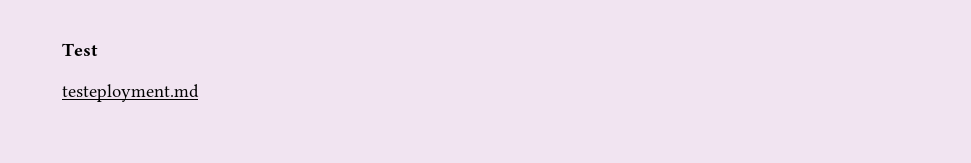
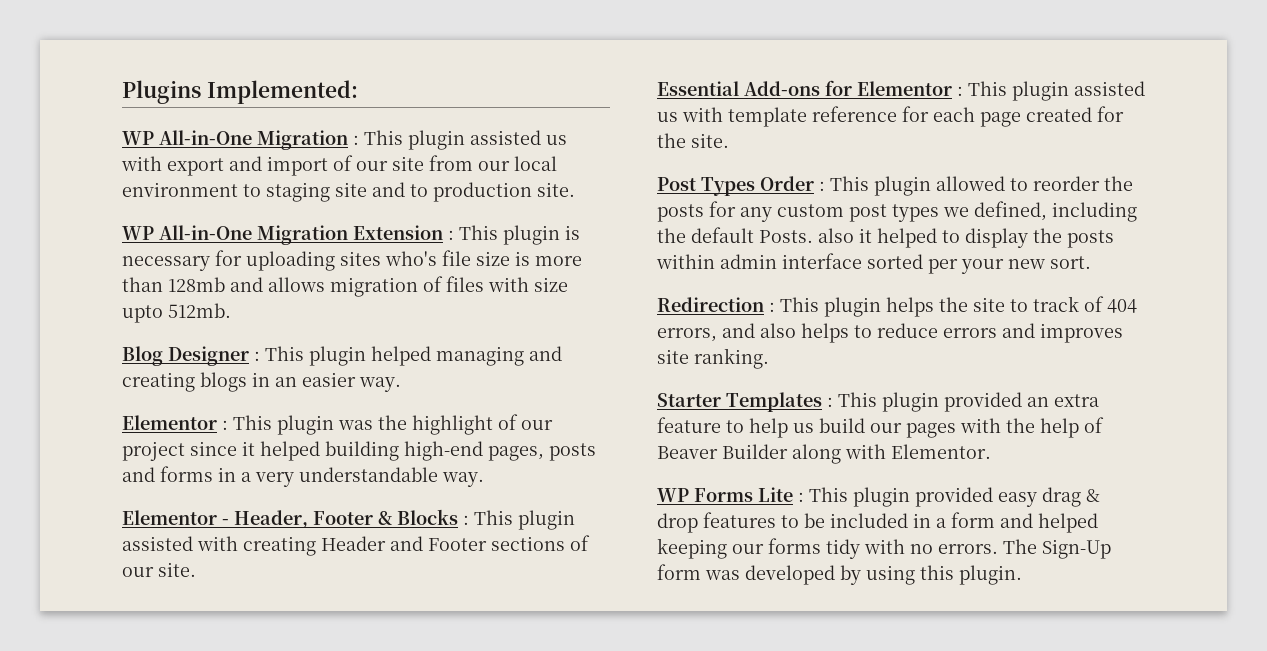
- Test
- testeployment.md
+ Plugins Implemented:
+ WP All-in-One Migration : This plugin assisted us with export and import of our site from our local environment to staging site and to production site.
+ WP All-in-One Migration Extension : This plugin is necessary for uploading sites who's file size is more than 128mb and allows migration of files with size upto 512mb.
+ Blog Designer : This plugin helped managing and creating blogs in an easier way.
+ Elementor : This plugin was the highlight of our project since it helped building high-end pages, posts and forms in a very understandable way.
+ Elementor - Header, Footer & Blocks : This plugin assisted with creating Header and Footer sections of our site.
+ Essential Add-ons for Elementor : This plugin assisted us with template reference for each page created for the site.
+ Post Types Order : This plugin allowed to reorder the posts for any custom post types we defined, including the default Posts. also it helped to display the posts within admin interface sorted per your new sort.
+ Redirection : This plugin helps the site to track of 404 errors, and also helps to reduce errors and improves site ranking.
+ Starter Templates : This plugin provided an extra feature to help us build our pages with the help of Beaver Builder along with Elementor.
+ WP Forms Lite : This plugin provided easy drag & drop features to be included in a form and helped keeping our forms tidy with no errors. The Sign-Up form was developed by using this plugin.

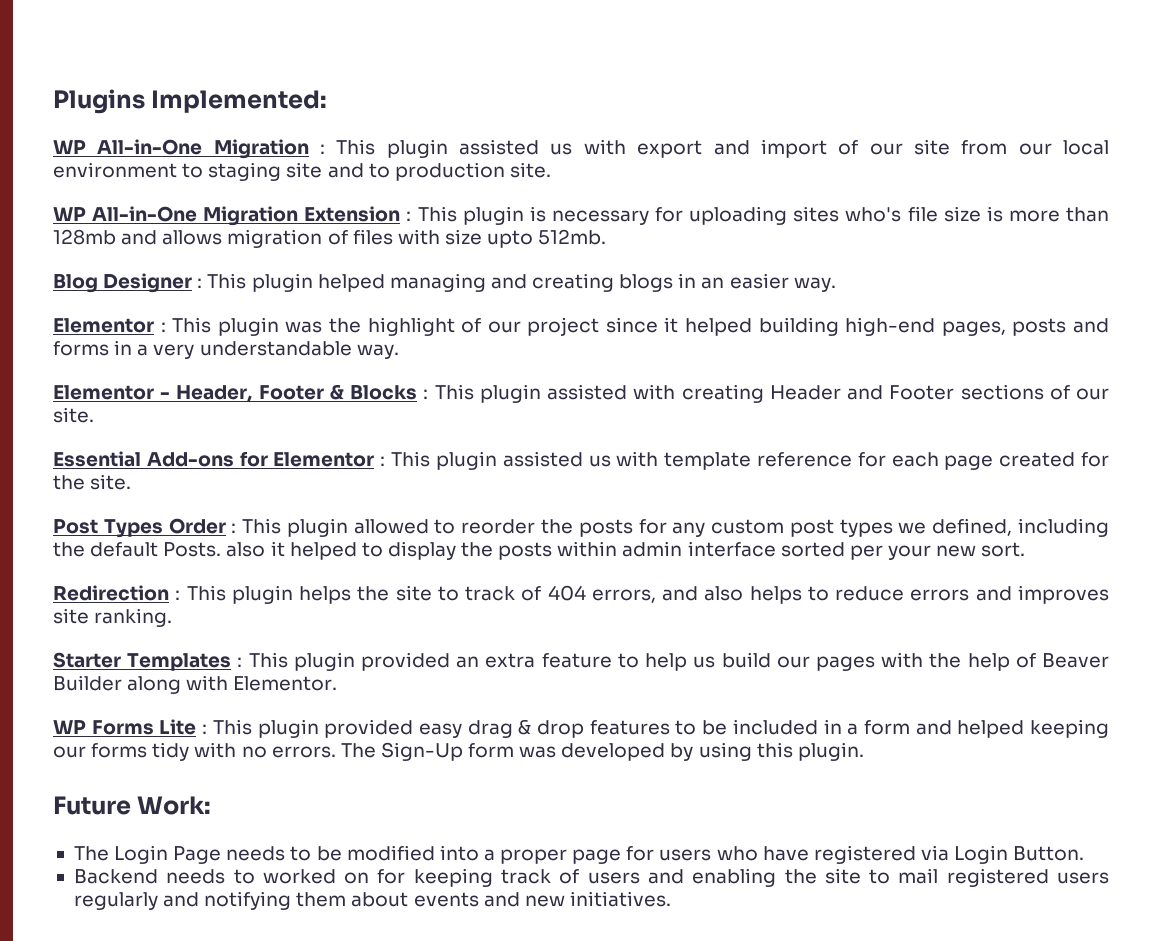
+ Future Work:
+ The Login Page needs to be modified into a proper page for users who have registered via Login Button.
+ Backend needs to worked on for keeping track of users and enabling the site to mail registered users regularly and notifying them about events and new initiatives.

